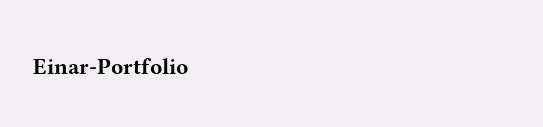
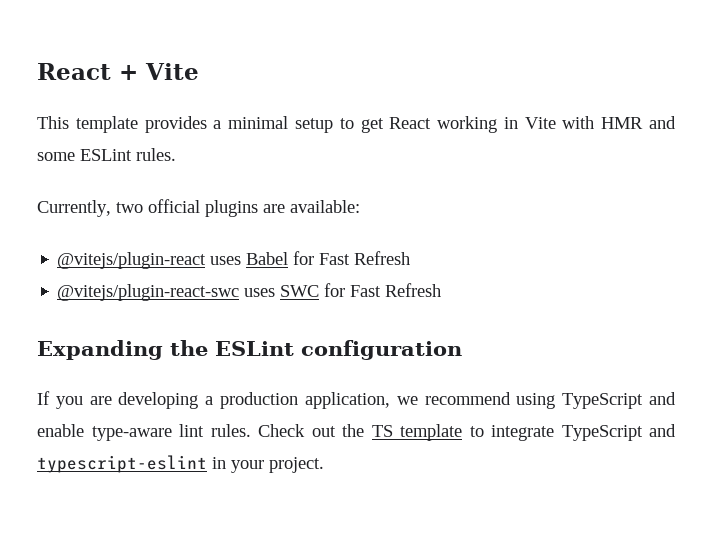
- Einar-Portfolio
+ React + Vite
+ This template provides a minimal setup to get React working in Vite with HMR and some ESLint rules.
+ Currently, two official plugins are available:
+ @vitejs/plugin-react uses Babel for Fast Refresh
+ @vitejs/plugin-react-swc uses SWC for Fast Refresh
+ Expanding the ESLint configuration
+ If you are developing a production application, we recommend using TypeScript and enable type-aware lint rules. Check out the TS template to integrate TypeScript and typescript-eslint in your project.

